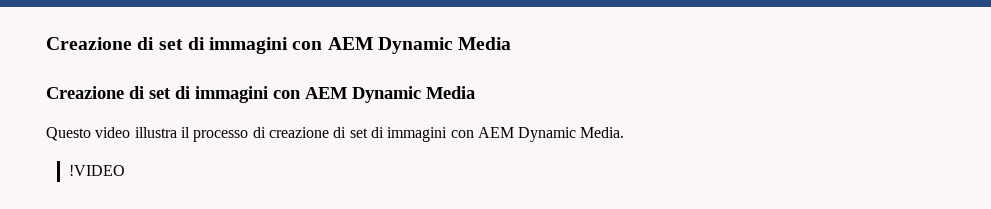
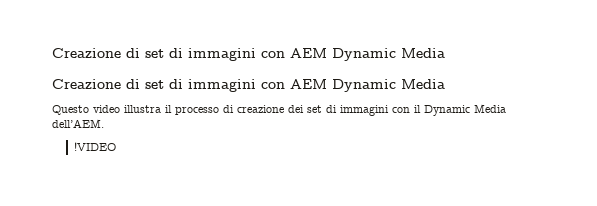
- Questo video illustra il processo di creazione di set di immagini con AEM Dynamic Media.
+ Questo video illustra il processo di creazione dei set di immagini con il Dynamic Media dell’AEM.

